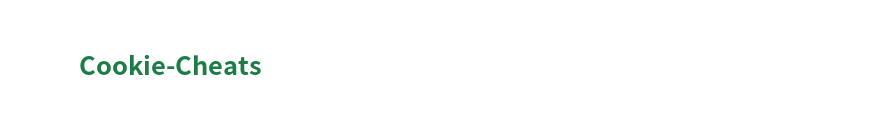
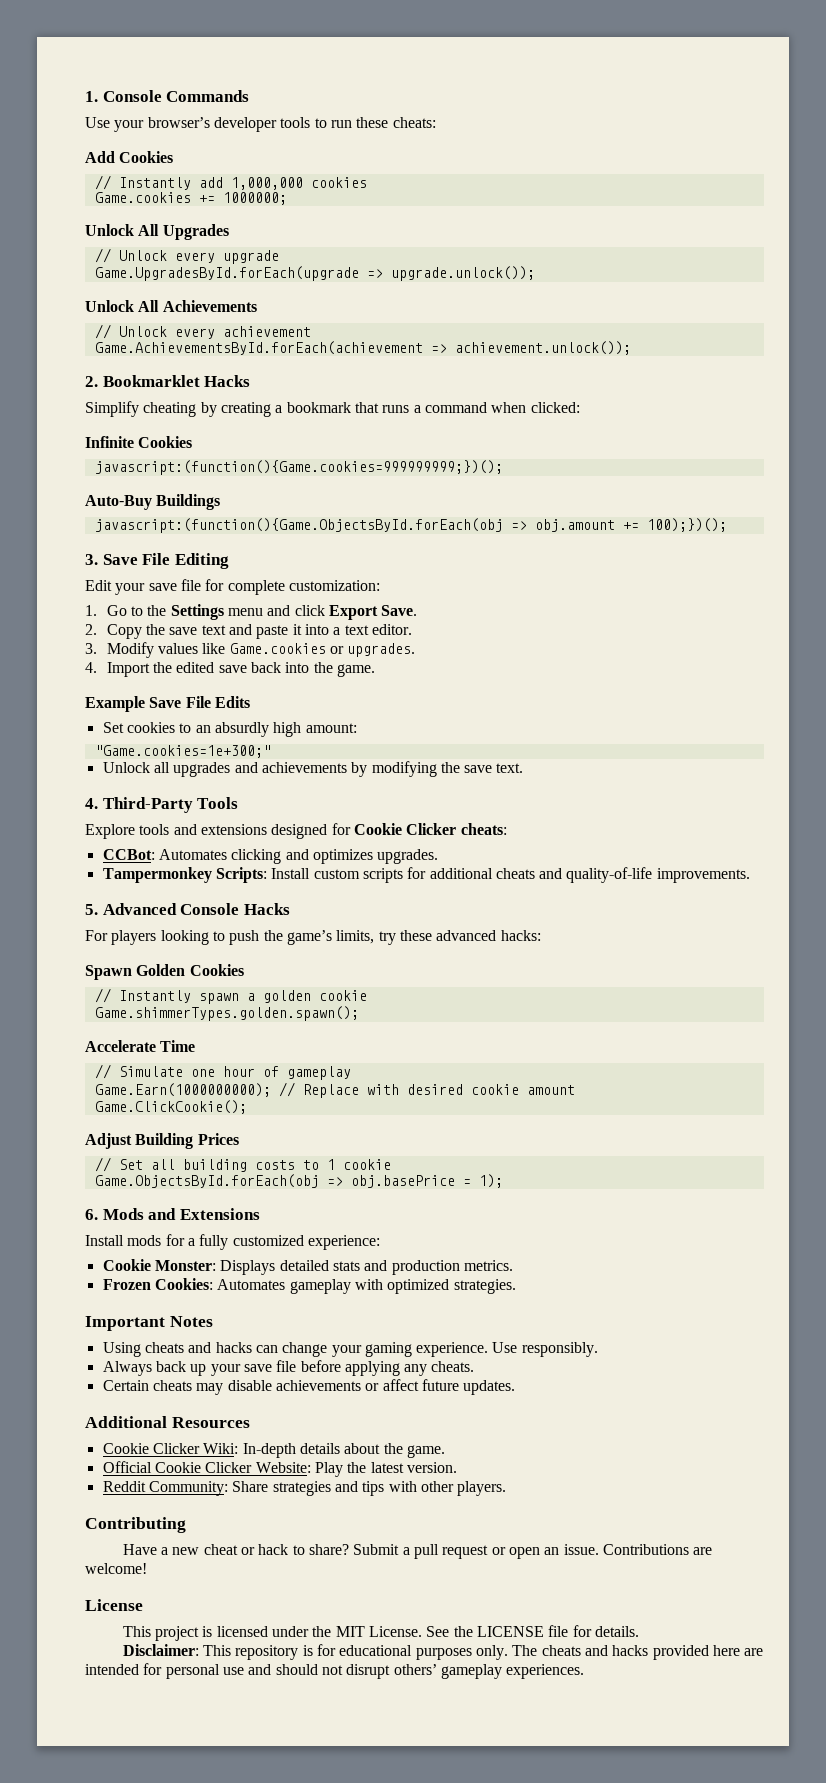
- Cookie-Cheats
+ 1. Console Commands
+ Use your browser’s developer tools to run these cheats:
+ Add Cookies
+ // Instantly add 1,000,000 cookies
+ Game.cookies += 1000000;
+ Unlock All Upgrades
+ // Unlock every upgrade
+ Game.UpgradesById.forEach(upgrade => upgrade.unlock());
+ Unlock All Achievements
+ // Unlock every achievement
+ Game.AchievementsById.forEach(achievement => achievement.unlock());
+ 2. Bookmarklet Hacks
+ Simplify cheating by creating a bookmark that runs a command when clicked:
+ Infinite Cookies
+ javascript:(function(){Game.cookies=999999999;})();
+ Auto-Buy Buildings
+ javascript:(function(){Game.ObjectsById.forEach(obj => obj.amount += 100);})();
+ 3. Save File Editing
+ Edit your save file for complete customization:
+ 1. Go to the Settings menu and click Export Save.
+ 2. Copy the save text and paste it into a text editor.
+ 3. Modify values like Game.cookies or upgrades.
+ 4. Import the edited save back into the game.
+ Example Save File Edits
+ Set cookies to an absurdly high amount:
+ "Game.cookies=1e+300;"
+ Unlock all upgrades and achievements by modifying the save text.
+ 4. Third-Party Tools
+ Explore tools and extensions designed for Cookie Clicker cheats:
+ CCBot: Automates clicking and optimizes upgrades.
+ Tampermonkey Scripts: Install custom scripts for additional cheats and quality-of-life improvements.
+ 5. Advanced Console Hacks
+ For players looking to push the game’s limits, try these advanced hacks:
+ Spawn Golden Cookies
+ // Instantly spawn a golden cookie
+ Game.shimmerTypes.golden.spawn();
+ Accelerate Time
+ // Simulate one hour of gameplay
+ Game.Earn(1000000000); // Replace with desired cookie amount
+ Game.ClickCookie();
+ Adjust Building Prices
+ // Set all building costs to 1 cookie
+ Game.ObjectsById.forEach(obj => obj.basePrice = 1);
+ 6. Mods and Extensions
+ Install mods for a fully customized experience:
+ Cookie Monster: Displays detailed stats and production metrics.
+ Frozen Cookies: Automates gameplay with optimized strategies.
+ Important Notes
+ Using cheats and hacks can change your gaming experience. Use responsibly.
+ Always back up your save file before applying any cheats.
+ Certain cheats may disable achievements or affect future updates.
+ Additional Resources
+ Cookie Clicker Wiki: In-depth details about the game.
+ Official Cookie Clicker Website: Play the latest version.
+ Reddit Community: Share strategies and tips with other players.
+ Contributing
+ Have a new cheat or hack to share? Submit a pull request or open an issue. Contributions are welcome!
+ License
+ This project is licensed under the MIT License. See the LICENSE file for details.
+ Disclaimer: This repository is for educational purposes only. The cheats and hacks provided here are intended for personal use and should not disrupt others’ gameplay experiences.

